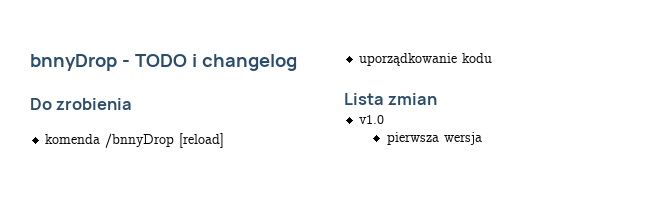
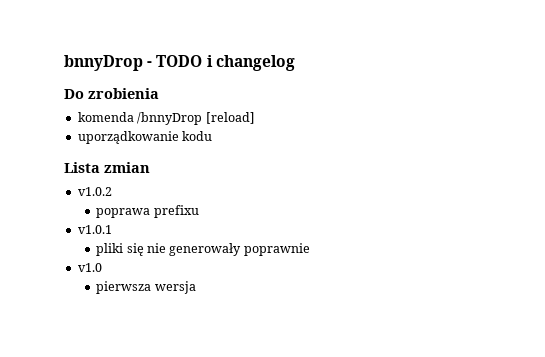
+ v1.0.2
+ poprawa prefixu
+ v1.0.1
+ pliki się nie generowały poprawnie

